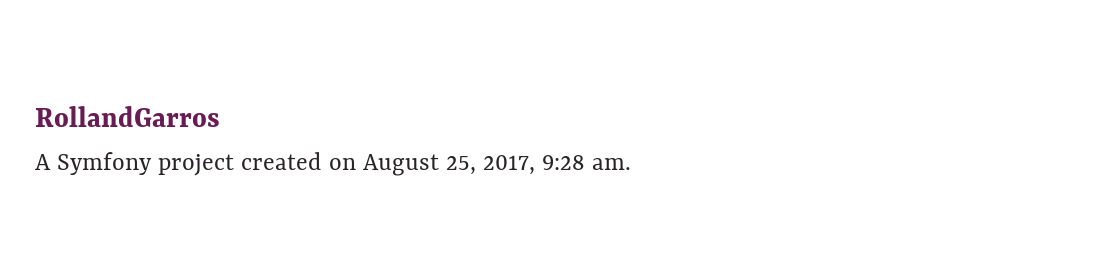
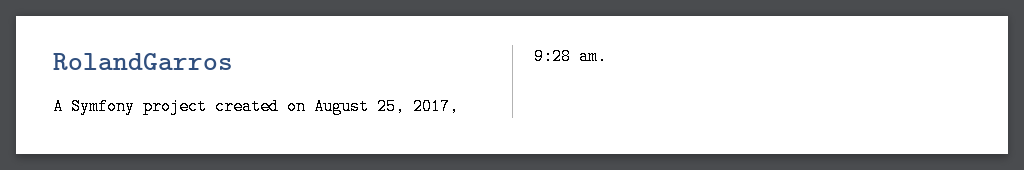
- RollandGarros
+ RolandGarros

